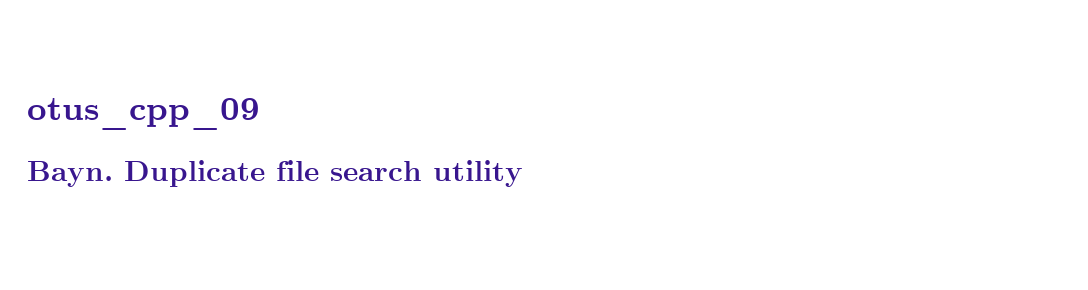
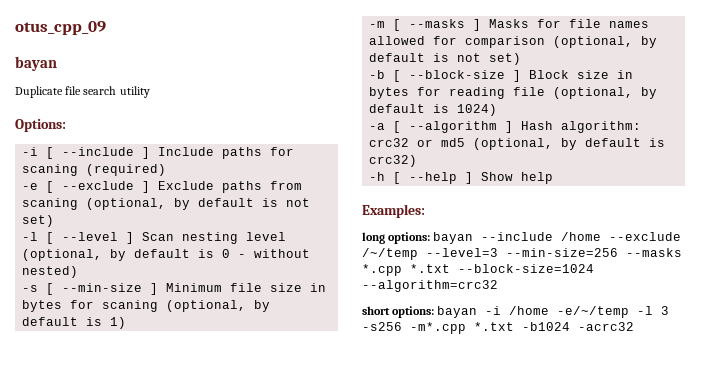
  otus_cpp_09
- Bayn. Duplicate file search utility
+ bayan
+ Duplicate file search utility
+ Options:
+ -i [ --include ] Include paths for scaning (required)
+ -e [ --exclude ] Exclude paths from scaning (optional, by default is not set)
+ -l [ --level ] Scan nesting level (optional, by default is 0 - without nested)
+ -s [ --min-size ] Minimum file size in bytes for scaning (optional, by default is 1)
+ -m [ --masks ] Masks for file names allowed for comparison (optional, by default is not set)
+ -b [ --block-size ] Block size in bytes for reading file (optional, by default is 1024)
+ -a [ --algorithm ] Hash algorithm: crc32 or md5 (optional, by default is crc32)
+ -h [ --help ] Show help
+ Examples:
+ long options: bayan --include /home --exclude /~/temp --level=3 --min-size=256 --masks *.cpp *.txt --block-size=1024 --algorithm=crc32
+ short options: bayan -i /home -e/~/temp -l 3 -s256 -m*.cpp *.txt -b1024 -acrc32

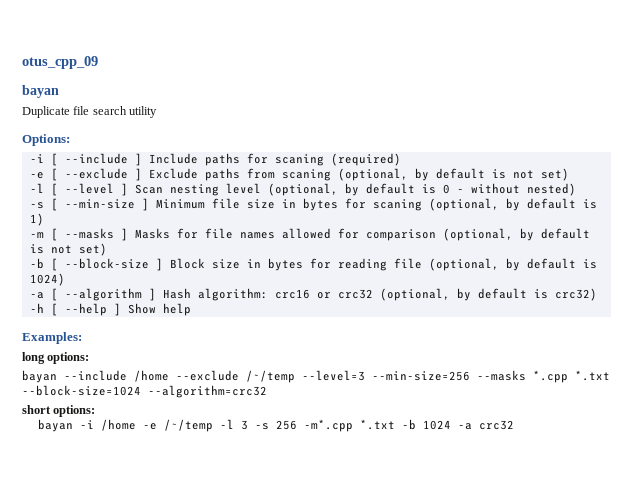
- -a [ --algorithm ] Hash algorithm: crc32 or md5 (optional, by default is crc32)
+ -a [ --algorithm ] Hash algorithm: crc16 or crc32 (optional, by default is crc32)
- long options: bayan --include /home --exclude /~/temp --level=3 --min-size=256 --masks *.cpp *.txt --block-size=1024 --algorithm=crc32
+ long options:
+ bayan --include /home --exclude /~/temp --level=3 --min-size=256 --masks *.cpp *.txt --block-size=1024 --algorithm=crc32
- short options: bayan -i /home -e/~/temp -l 3 -s256 -m*.cpp *.txt -b1024 -acrc32
+ short options:
+ bayan -i /home -e /~/temp -l 3 -s 256 -m*.cpp *.txt -b 1024 -a crc32

